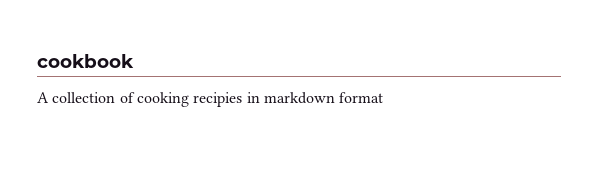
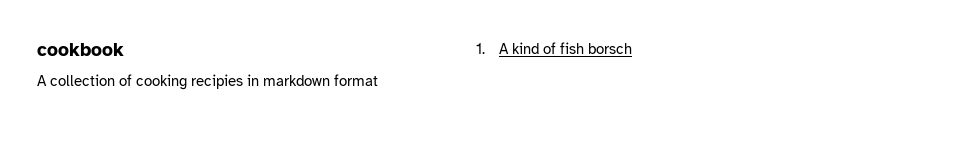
+ 1. A kind of fish borsch

